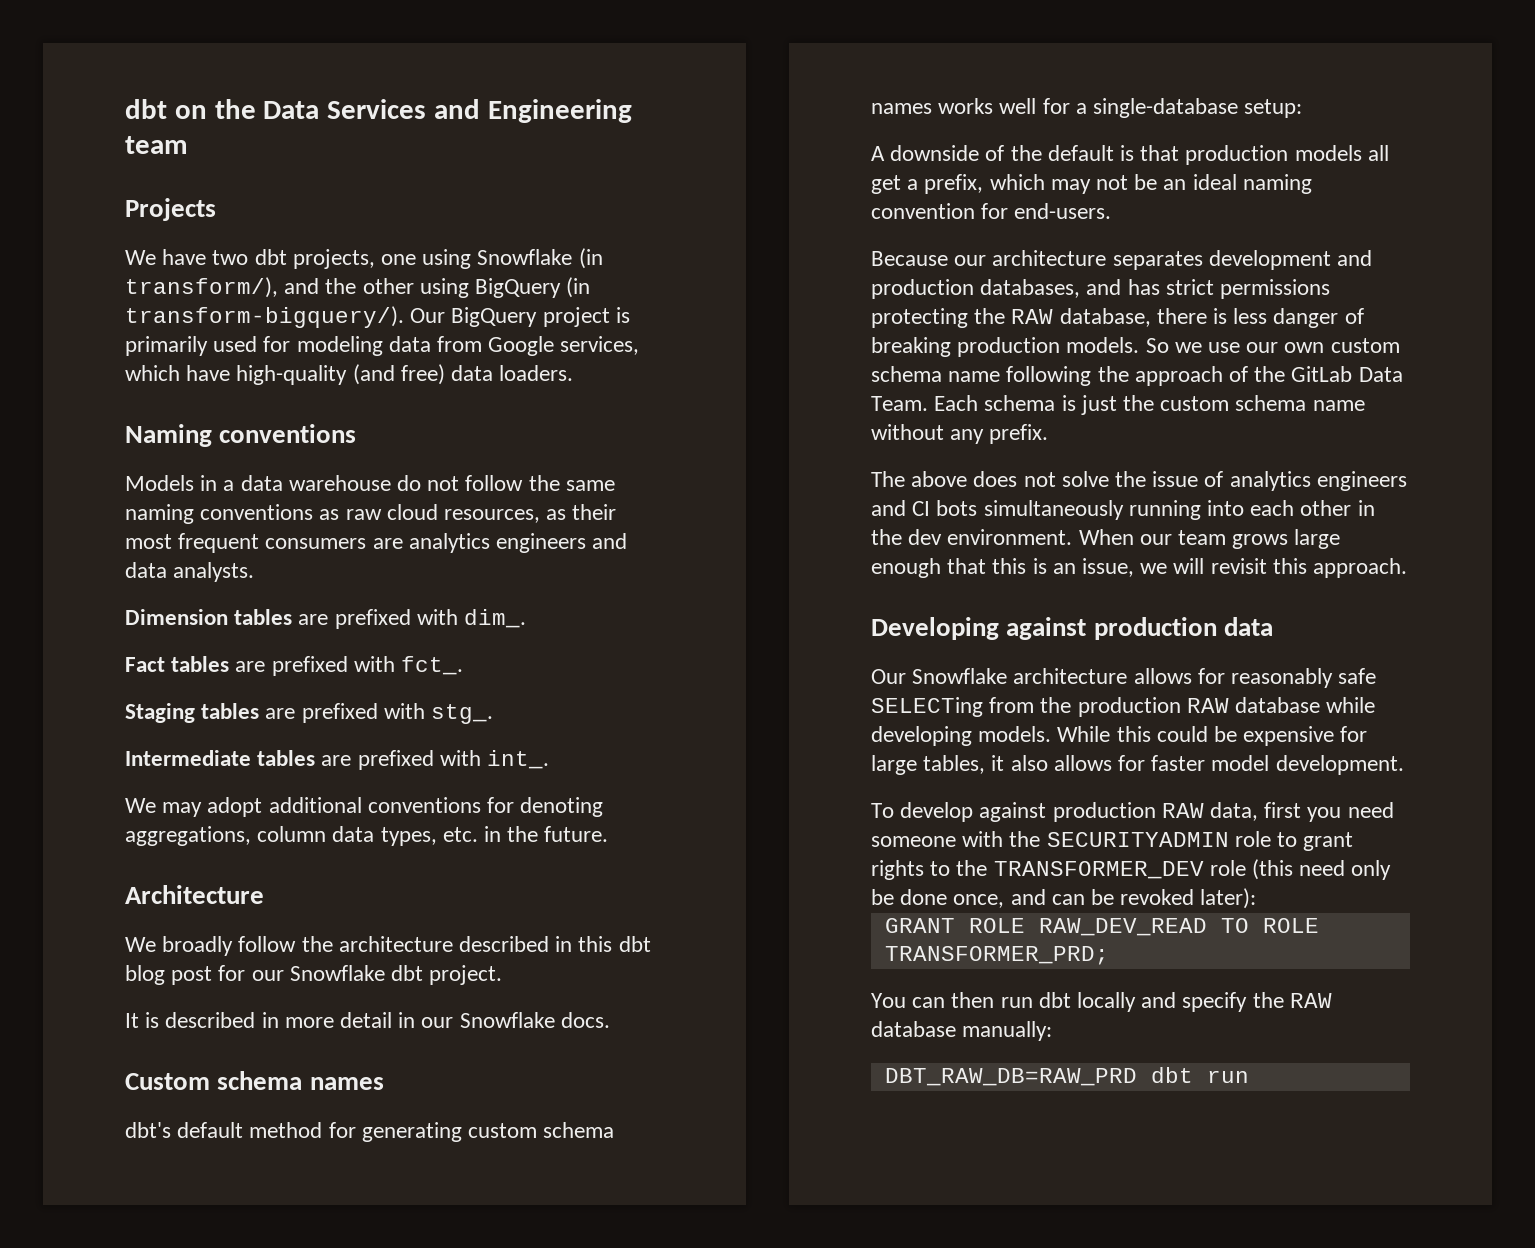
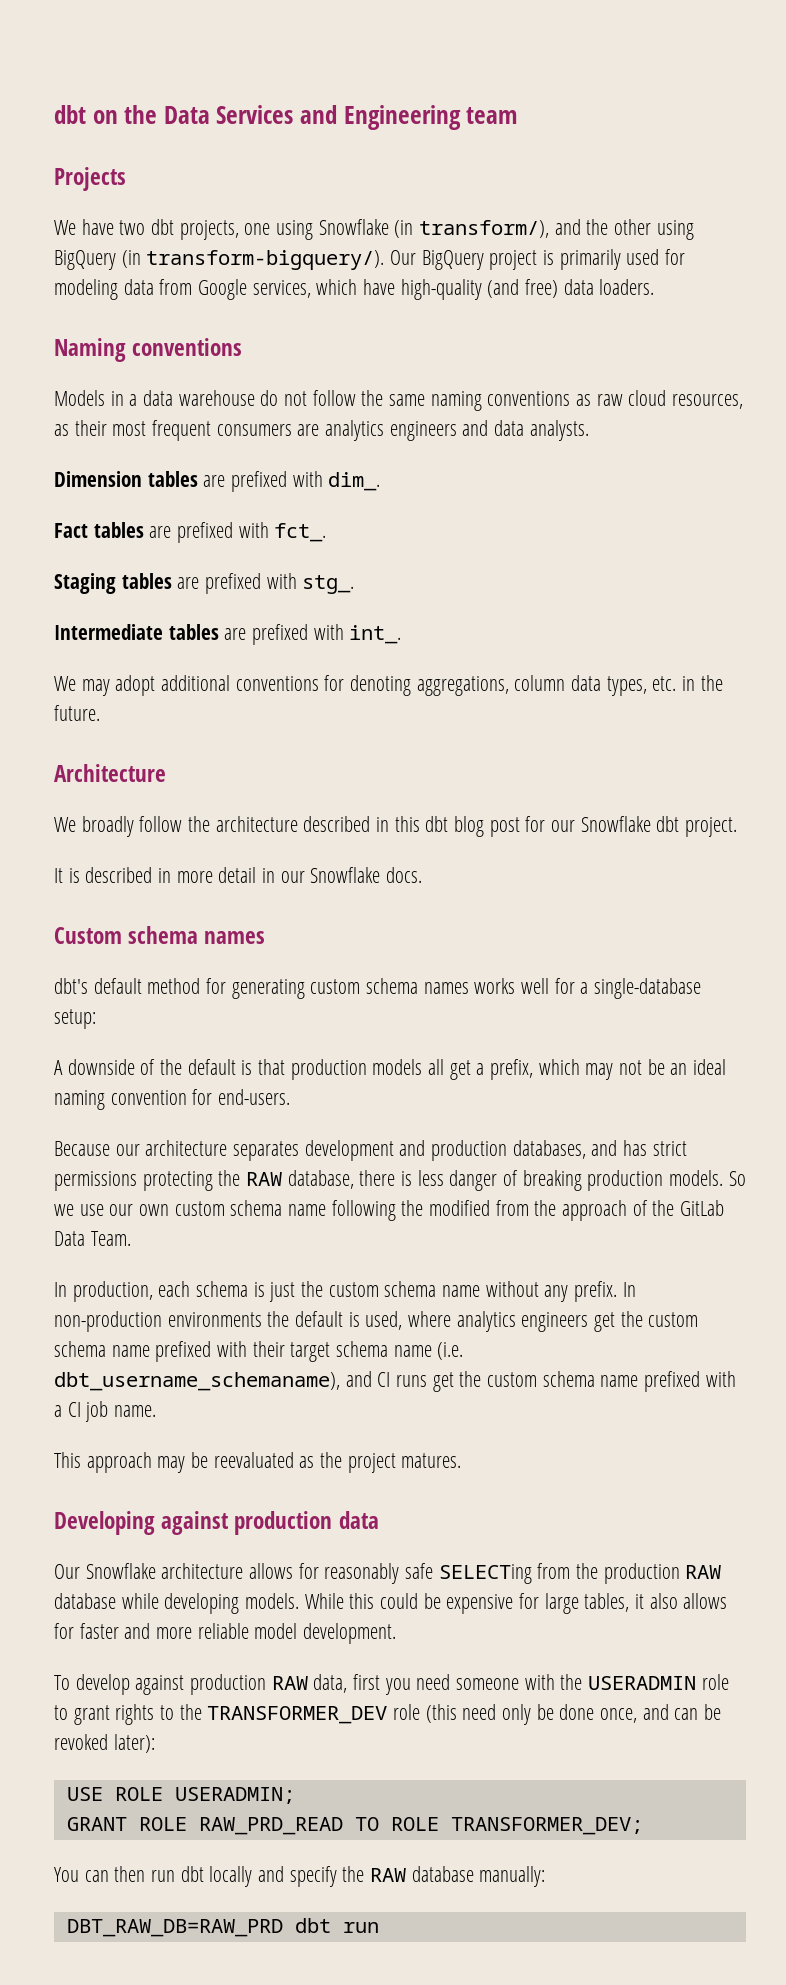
- So we use our own custom schema name following the approach of the GitLab Data Team. Each schema is just the custom schema name without any prefix.
- The above does not solve the issue of analytics engineers and CI bots simultaneously running into each other in the dev environment. When our team grows large enough that this is an issue, we will revisit this approach.
+ So we use our own custom schema name following the modified from the approach of the GitLab Data Team.
+ In production, each schema is just the custom schema name without any prefix. In non-production environments the default is used, where analytics engineers get the custom schema name prefixed with their target schema name (i.e. dbt_username_schemaname), and CI runs get the custom schema name prefixed with a CI job name.
+ This approach may be reevaluated as the project matures.
- While this could be expensive for large tables, it also allows for faster model development.
+ While this could be expensive for large tables, it also allows for faster and more reliable model development.
- To develop against production RAW data, first you need someone with the SECURITYADMIN role to grant rights to the TRANSFORMER_DEV role (this need only be done once, and can be revoked later):
+ To develop against production RAW data, first you need someone with the USERADMIN role to grant rights to the TRANSFORMER_DEV role (this need only be done once, and can be revoked later):
+ USE ROLE USERADMIN;
- GRANT ROLE RAW_DEV_READ TO ROLE TRANSFORMER_PRD;
+ GRANT ROLE RAW_PRD_READ TO ROLE TRANSFORMER_DEV;

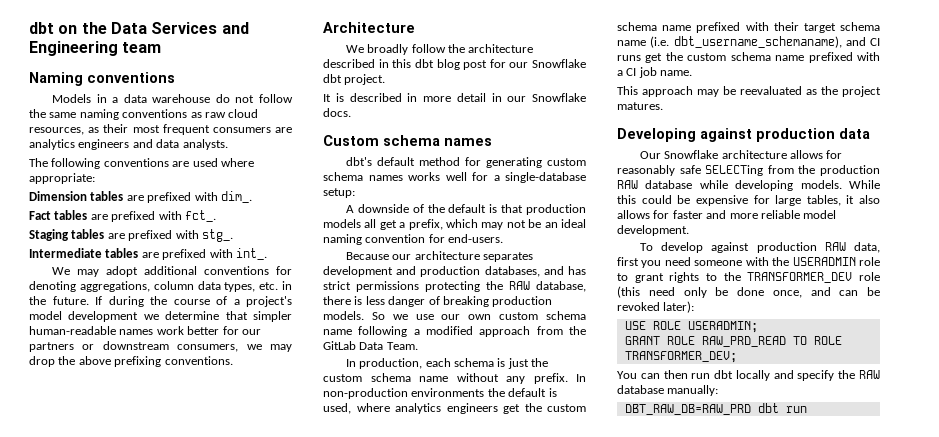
- Projects
- We have two dbt projects, one using Snowflake (in transform/), and the other using BigQuery (in transform-bigquery/). Our BigQuery project is primarily used for modeling data from Google services, which have high-quality (and free) data loaders.
+ The following conventions are used where appropriate:
+ If during the course of a project's model development we determine that simpler human-readable names work better for our partners or downstream consumers, we may drop the above prefixing conventions.
- So we use our own custom schema name following the modified from the approach of the GitLab Data Team.
+ So we use our own custom schema name following a modified approach from the GitLab Data Team.

